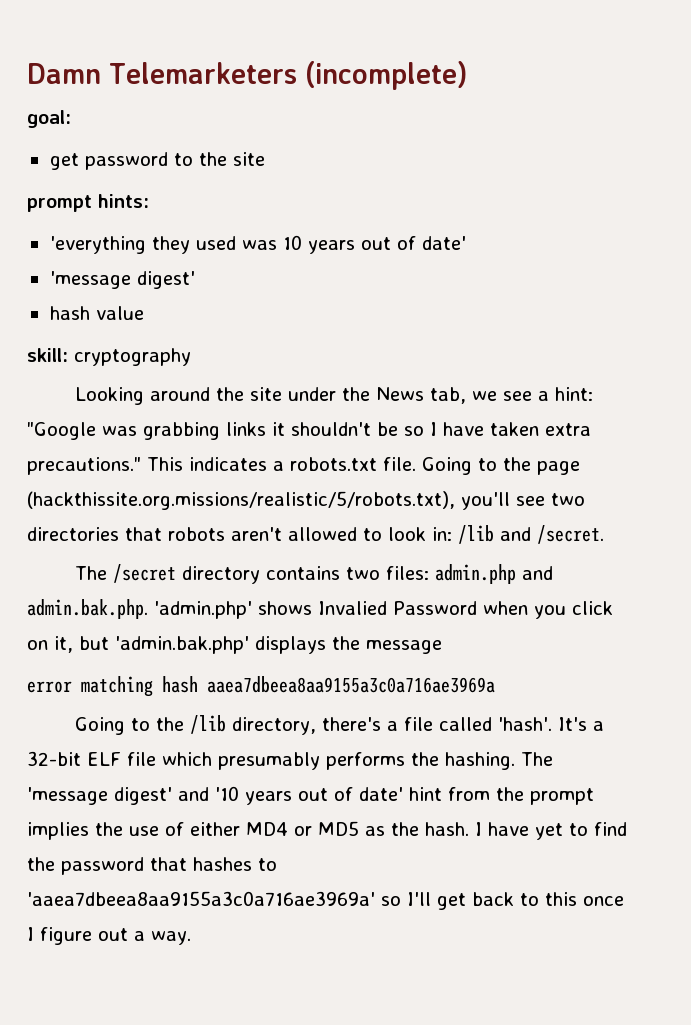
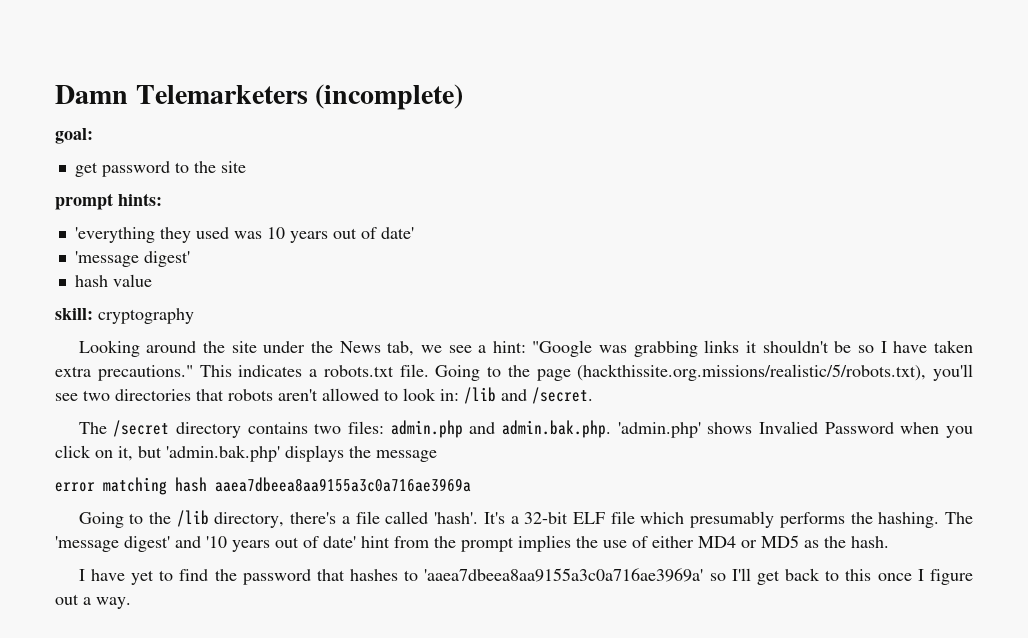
- The 'message digest' and '10 years out of date' hint from the prompt implies the use of either MD4 or MD5 as the hash. I have yet to find the password that hashes to 'aaea7dbeea8aa9155a3c0a716ae3969a' so I'll get back to this once I figure out a way.
+ The 'message digest' and '10 years out of date' hint from the prompt implies the use of either MD4 or MD5 as the hash.
+ I have yet to find the password that hashes to 'aaea7dbeea8aa9155a3c0a716ae3969a' so I'll get back to this once I figure out a way.

